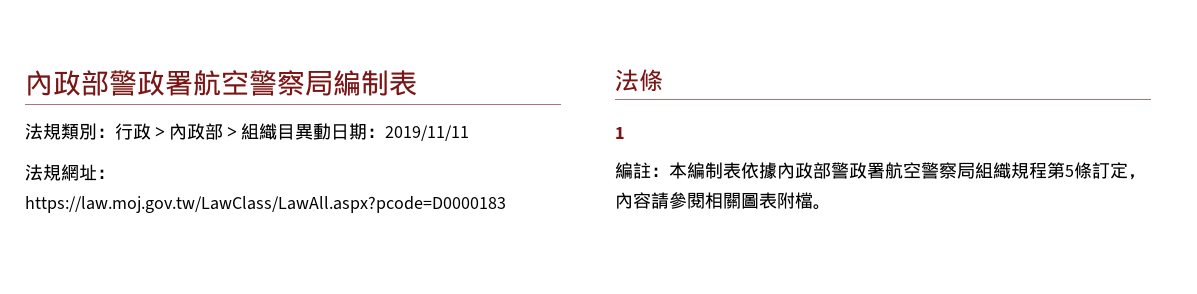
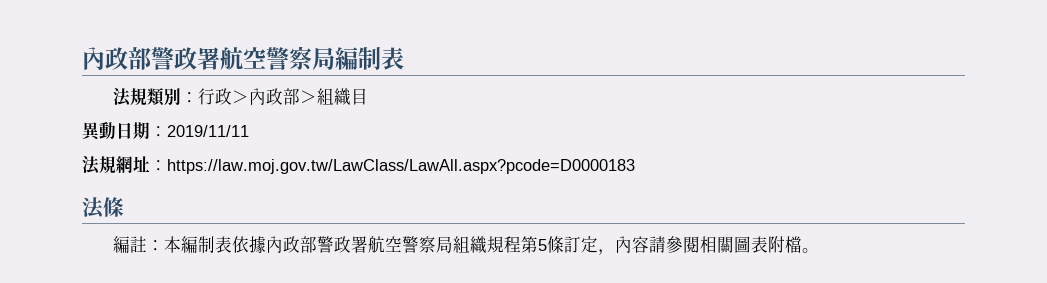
- 法規類別：行政＞內政部＞組織目異動日期：2019/11/11
+ 法規類別：行政＞內政部＞組織目
+ 異動日期：2019/11/11
- 1

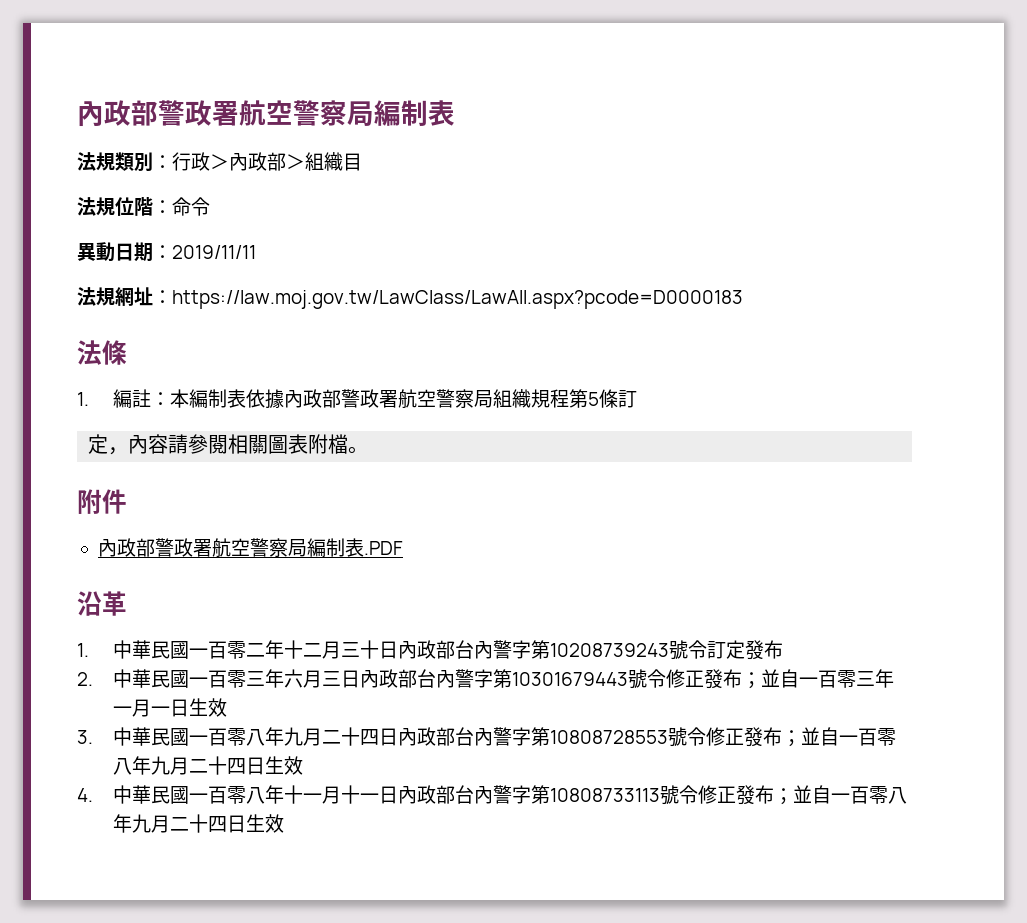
+ 法規位階：命令
- 編註：本編制表依據內政部警政署航空警察局組織規程第5條訂定，內容請參閱相關圖表附檔。
+ 1.編註：本編制表依據內政部警政署航空警察局組織規程第5條訂
+ 定，內容請參閱相關圖表附檔。
+ 附件
+ 內政部警政署航空警察局編制表.PDF
+ 沿革
+ 1.中華民國一百零二年十二月三十日內政部台內警字第10208739243號令訂定發布
+ 2.中華民國一百零三年六月三日內政部台內警字第10301679443號令修正發布；並自一百零三年一月一日生效
+ 3.中華民國一百零八年九月二十四日內政部台內警字第10808728553號令修正發布；並自一百零八年九月二十四日生效
+ 4.中華民國一百零八年十一月十一日內政部台內警字第10808733113號令修正發布；並自一百零八年九月二十四日生效

